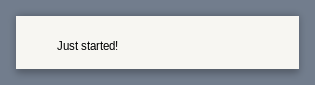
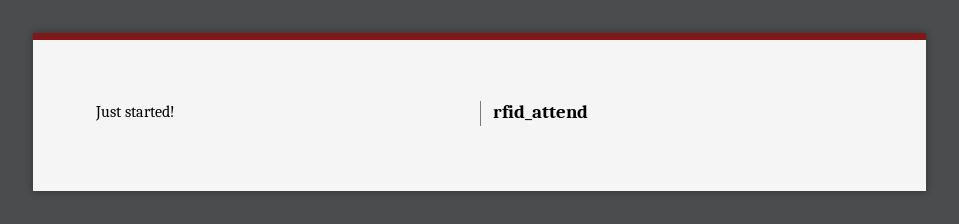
+ rfid_attend

